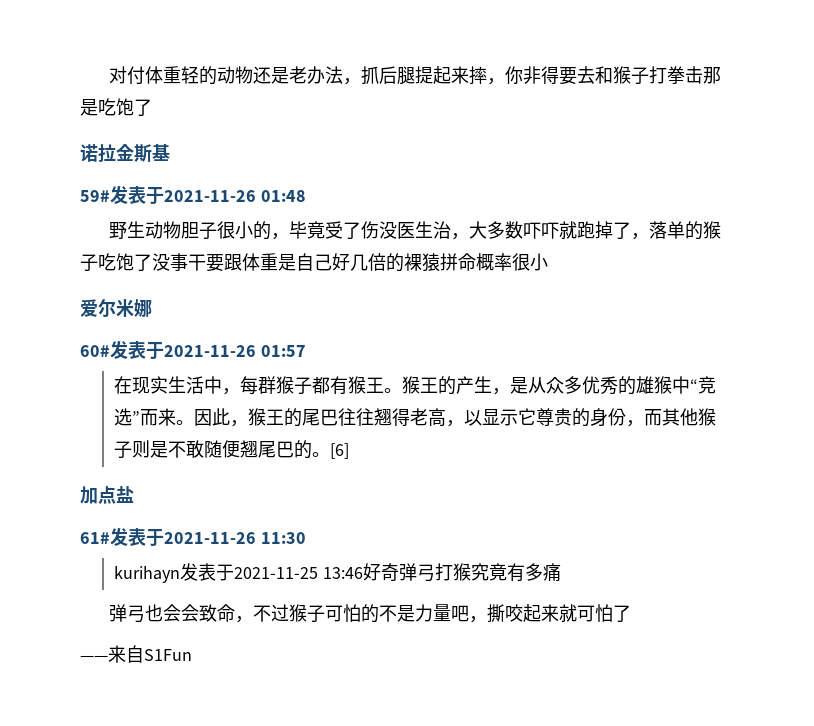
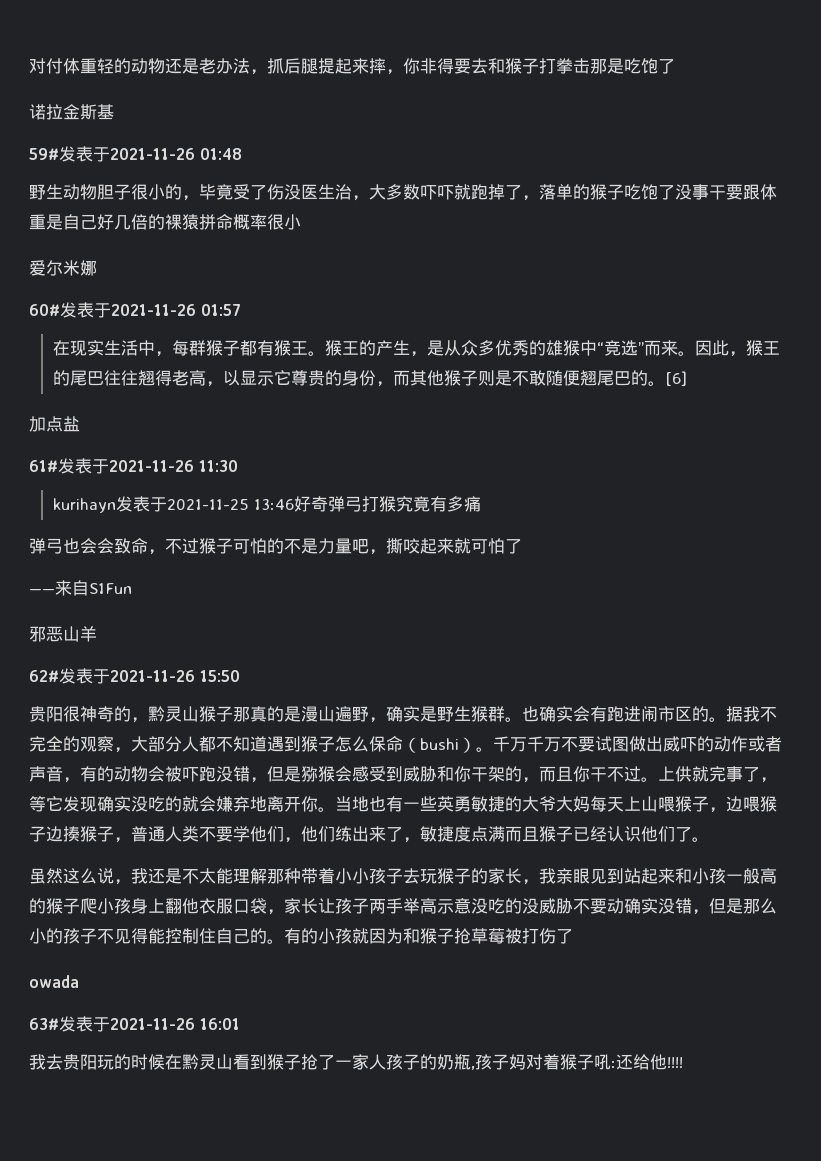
+ 邪恶山羊
+ 62#发表于2021-11-26 15:50
+ 贵阳很神奇的，黔灵山猴子那真的是漫山遍野，确实是野生猴群。也确实会有跑进闹市区的。据我不完全的观察，大部分人都不知道遇到猴子怎么保命（bushi）。千万千万不要试图做出威吓的动作或者声音，有的动物会被吓跑没错，但是猕猴会感受到威胁和你干架的，而且你干不过。上供就完事了，等它发现确实没吃的就会嫌弃地离开你。当地也有一些英勇敏捷的大爷大妈每天上山喂猴子，边喂猴子边揍猴子，普通人类不要学他们，他们练出来了，敏捷度点满而且猴子已经认识他们了。
+ 虽然这么说，我还是不太能理解那种带着小小孩子去玩猴子的家长，我亲眼见到站起来和小孩一般高的猴子爬小孩身上翻他衣服口袋，家长让孩子两手举高示意没吃的没威胁不要动确实没错，但是那么小的孩子不见得能控制住自己的。有的小孩就因为和猴子抢草莓被打伤了
+ owada
+ 63#发表于2021-11-26 16:01
+ 我去贵阳玩的时候在黔灵山看到猴子抢了一家人孩子的奶瓶,孩子妈对着猴子吼:还给他!!!!

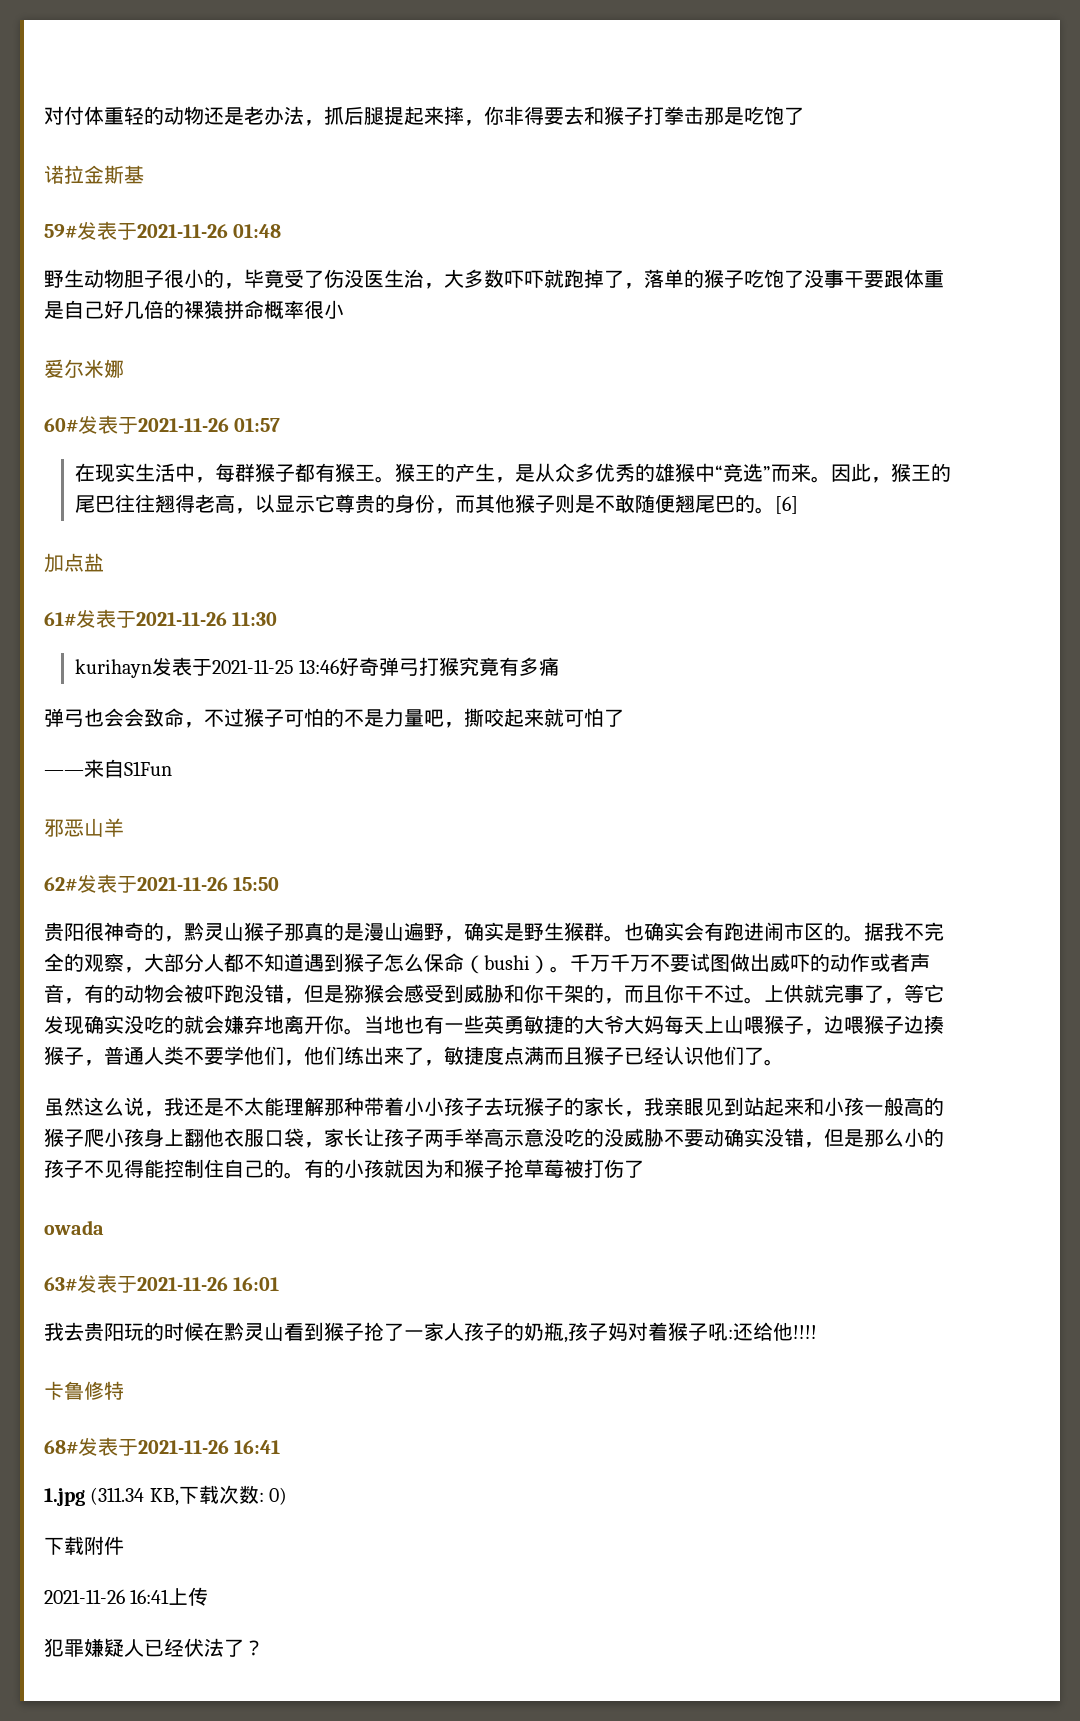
+ 卡鲁修特
+ 68#发表于2021-11-26 16:41
+ 1.jpg (311.34 KB,下载次数: 0)
+ 下载附件
+ 2021-11-26 16:41上传
+ 犯罪嫌疑人已经伏法了？

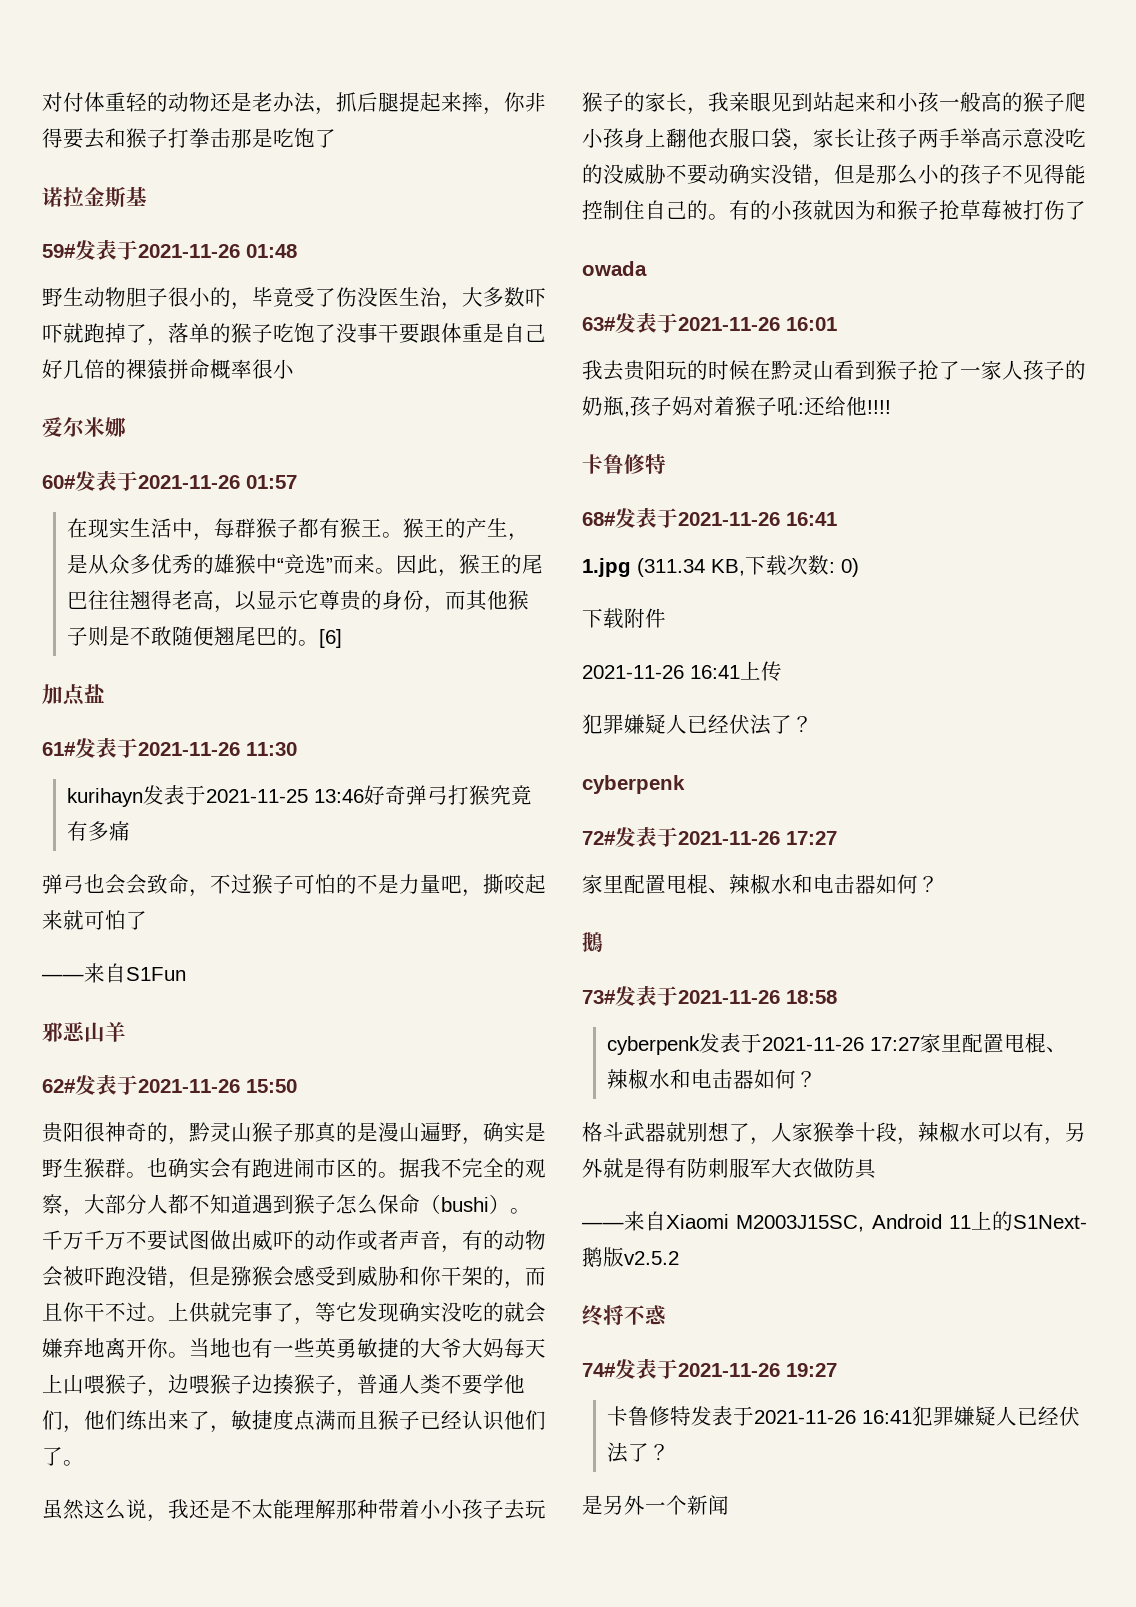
  2021-11-26 16:41上传
  犯罪嫌疑人已经伏法了？
+ cyberpenk
+ 72#发表于2021-11-26 17:27
+ 家里配置甩棍、辣椒水和电击器如何？
+ 鵝
+ 73#发表于2021-11-26 18:58
+ cyberpenk发表于2021-11-26 17:27家里配置甩棍、辣椒水和电击器如何？
+ 格斗武器就别想了，人家猴拳十段，辣椒水可以有，另外就是得有防刺服军大衣做防具
+ ——来自Xiaomi M2003J15SC, Android 11上的S1Next-鹅版v2.5.2
+ 终将不惑
+ 74#发表于2021-11-26 19:27
+ 卡鲁修特发表于2021-11-26 16:41犯罪嫌疑人已经伏法了？
+ 是另外一个新闻

